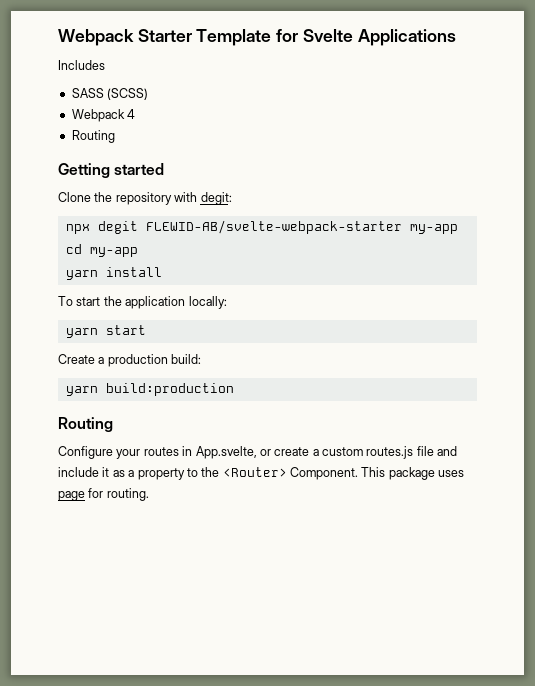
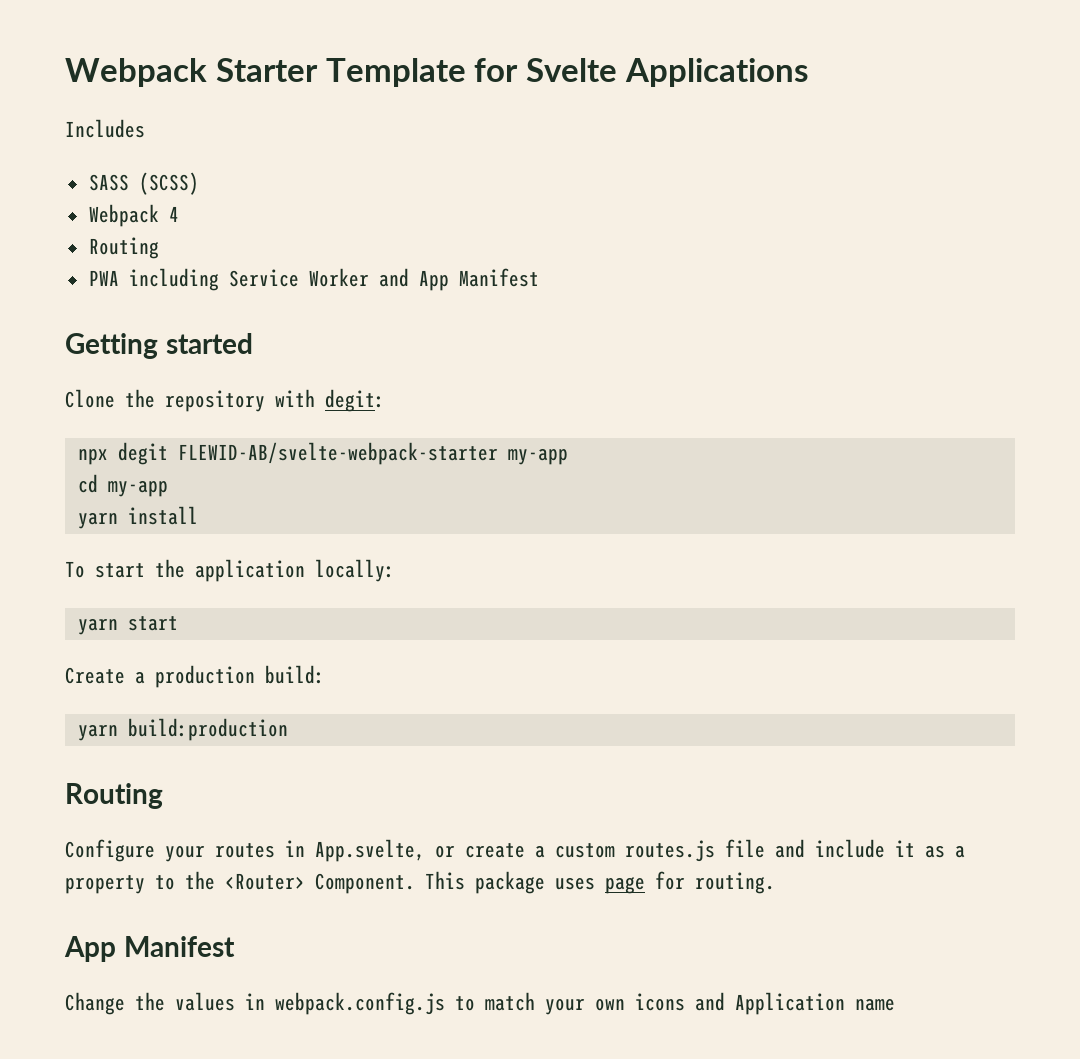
+ PWA including Service Worker and App Manifest
  This package uses page for routing.
+ App Manifest
+ Change the values in webpack.config.js to match your own icons and Application name

